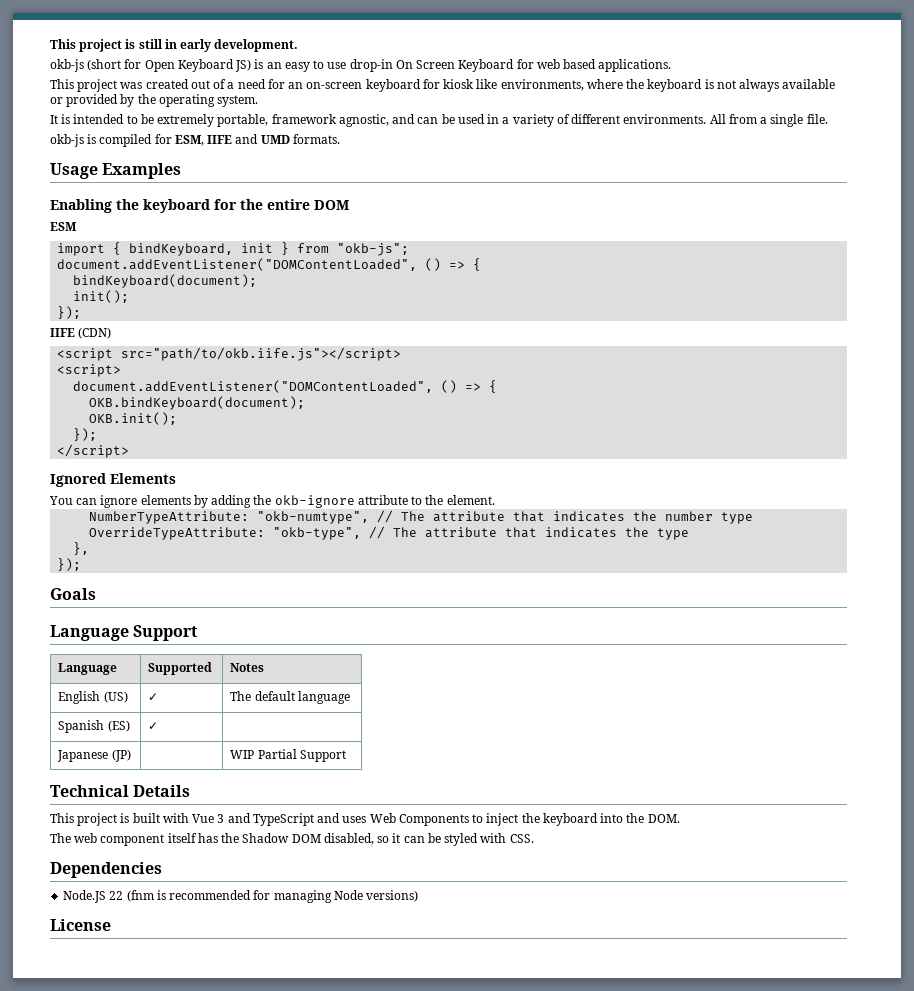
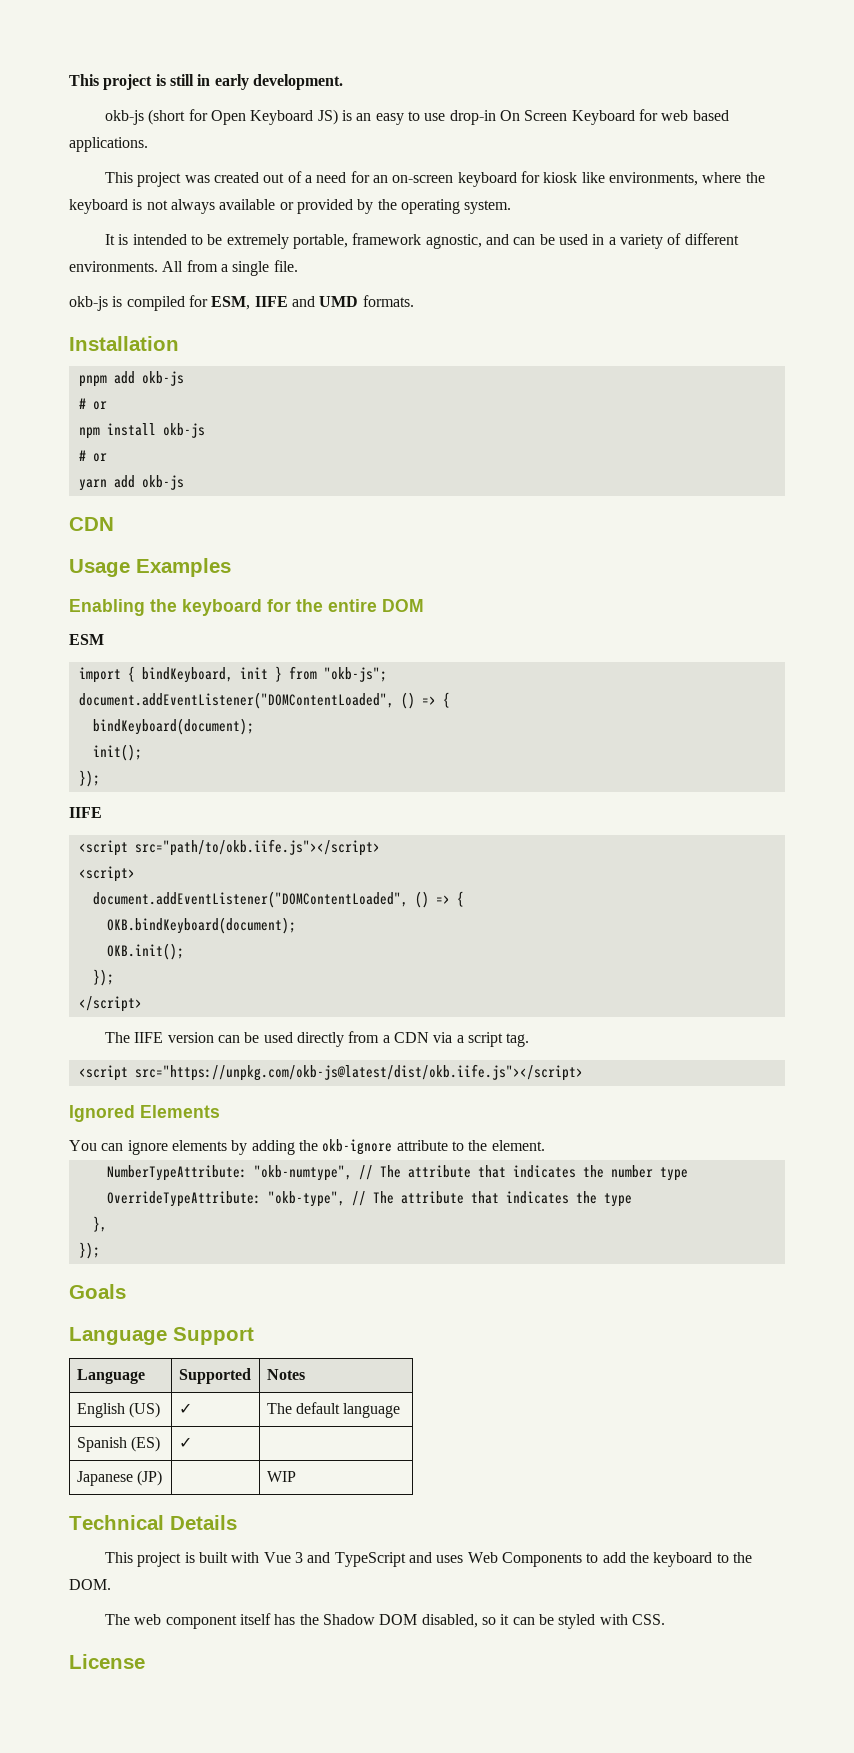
+ Installation
+ pnpm add okb-js
+ # or
+ npm install okb-js
+ # or
+ yarn add okb-js
+ CDN
  init();
  });
- IIFE (CDN)
+ IIFE
+ The IIFE version can be used directly from a CDN via a script tag.
+ <script src="https://unpkg.com/okb-js@latest/dist/okb.iife.js"></script>
- Japanese (JP) | | WIP Partial Support
+ Japanese (JP) | | WIP
- This project is built with Vue 3 and TypeScript and uses Web Components to inject the keyboard into the DOM.
+ This project is built with Vue 3 and TypeScript and uses Web Components to add the keyboard to the DOM.
- Dependencies
- Node.JS 22 (fnm is recommended for managing Node versions)

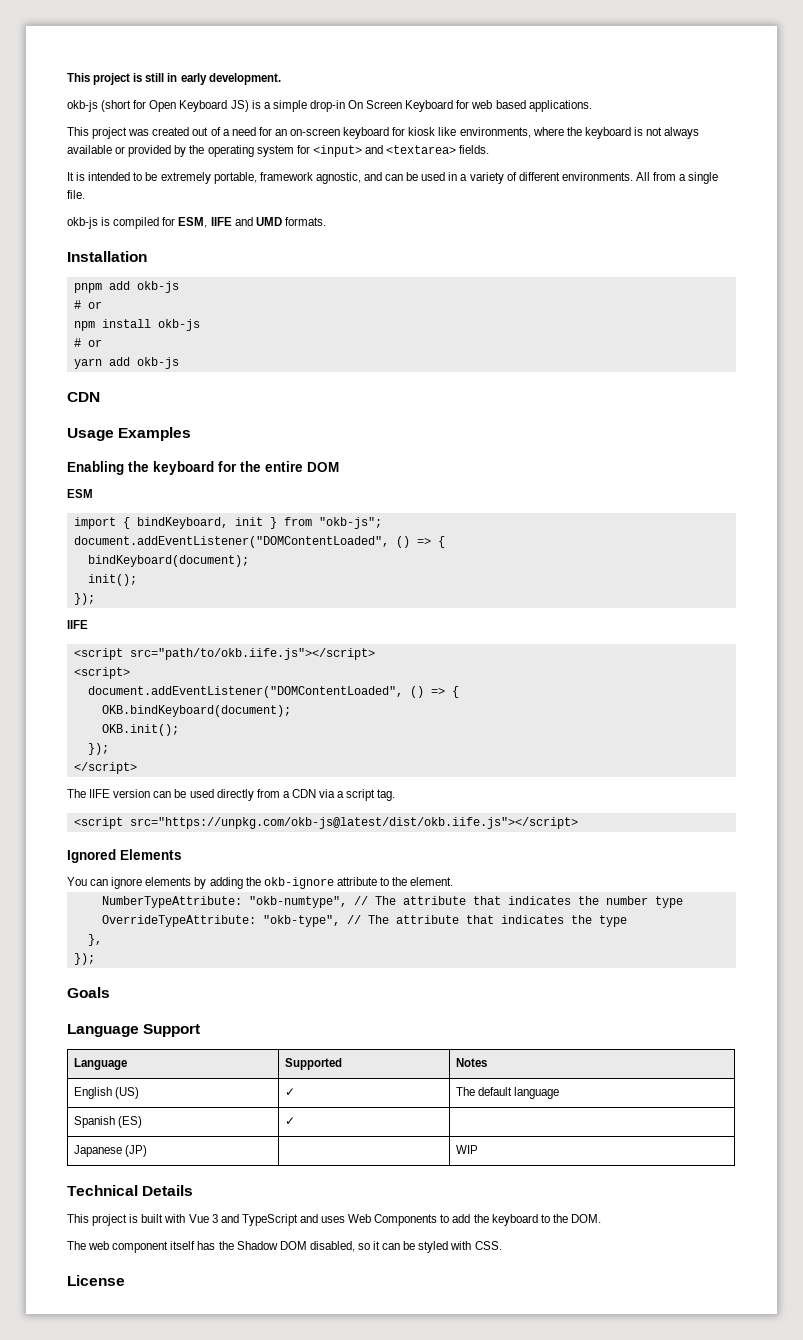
- okb-js (short for Open Keyboard JS) is an easy to use drop-in On Screen Keyboard for web based applications.
+ okb-js (short for Open Keyboard JS) is a simple drop-in On Screen Keyboard for web based applications.
- This project was created out of a need for an on-screen keyboard for kiosk like environments, where the keyboard is not always available or provided by the operating system.
+ This project was created out of a need for an on-screen keyboard for kiosk like environments, where the keyboard is not always available or provided by the operating system for <input> and <textarea> fields.

